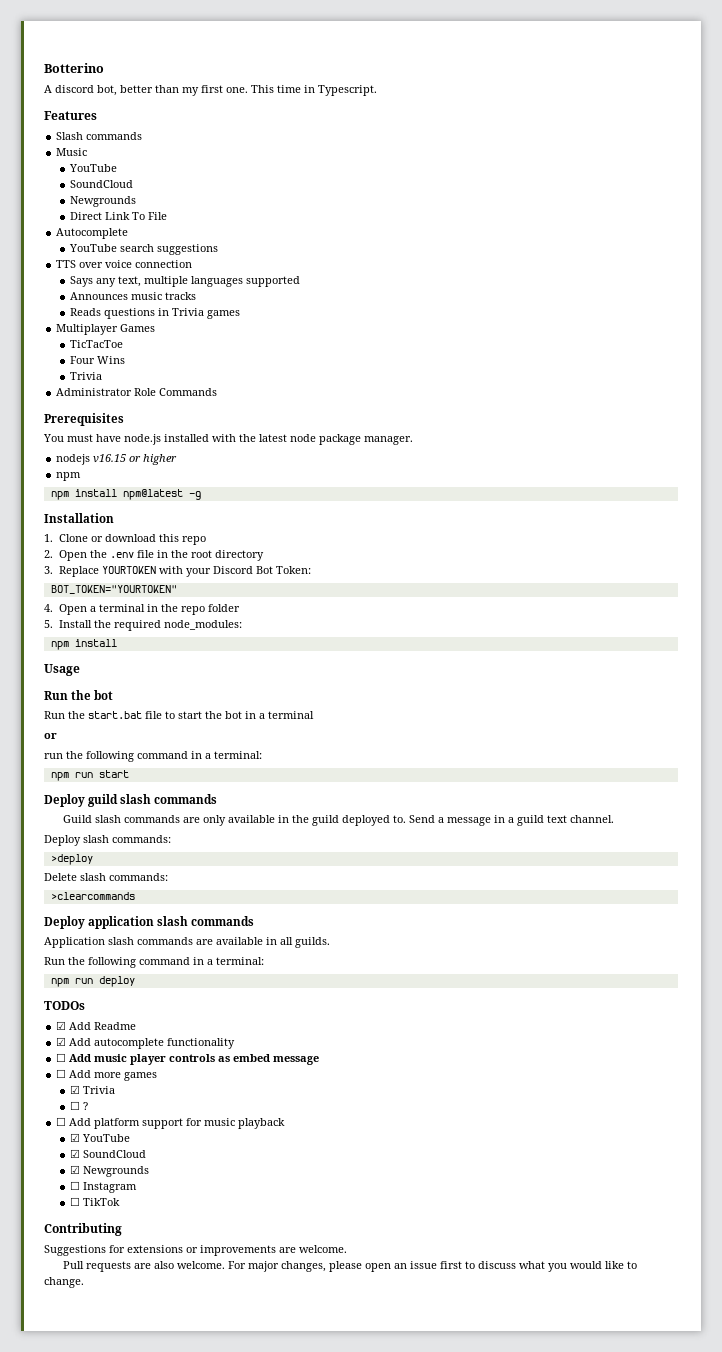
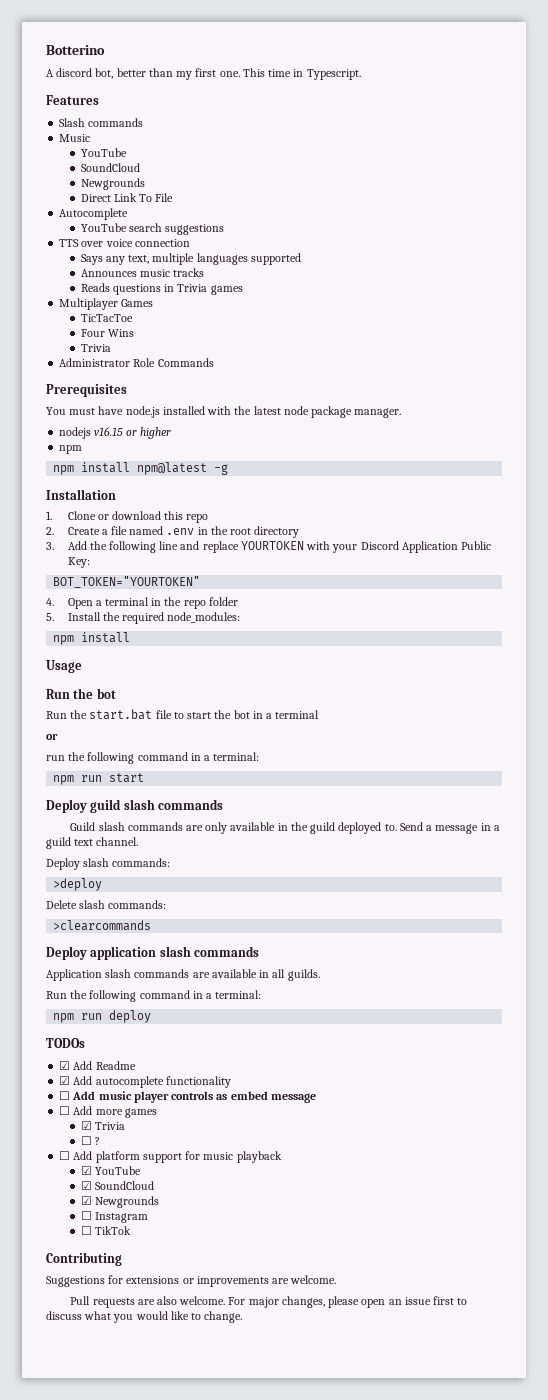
- 2. Open the .env file in the root directory
+ 2. Create a file named .env in the root directory
- 3. Replace YOURTOKEN with your Discord Bot Token:
+ 3. Add the following line and replace YOURTOKEN with your Discord Application Public Key:

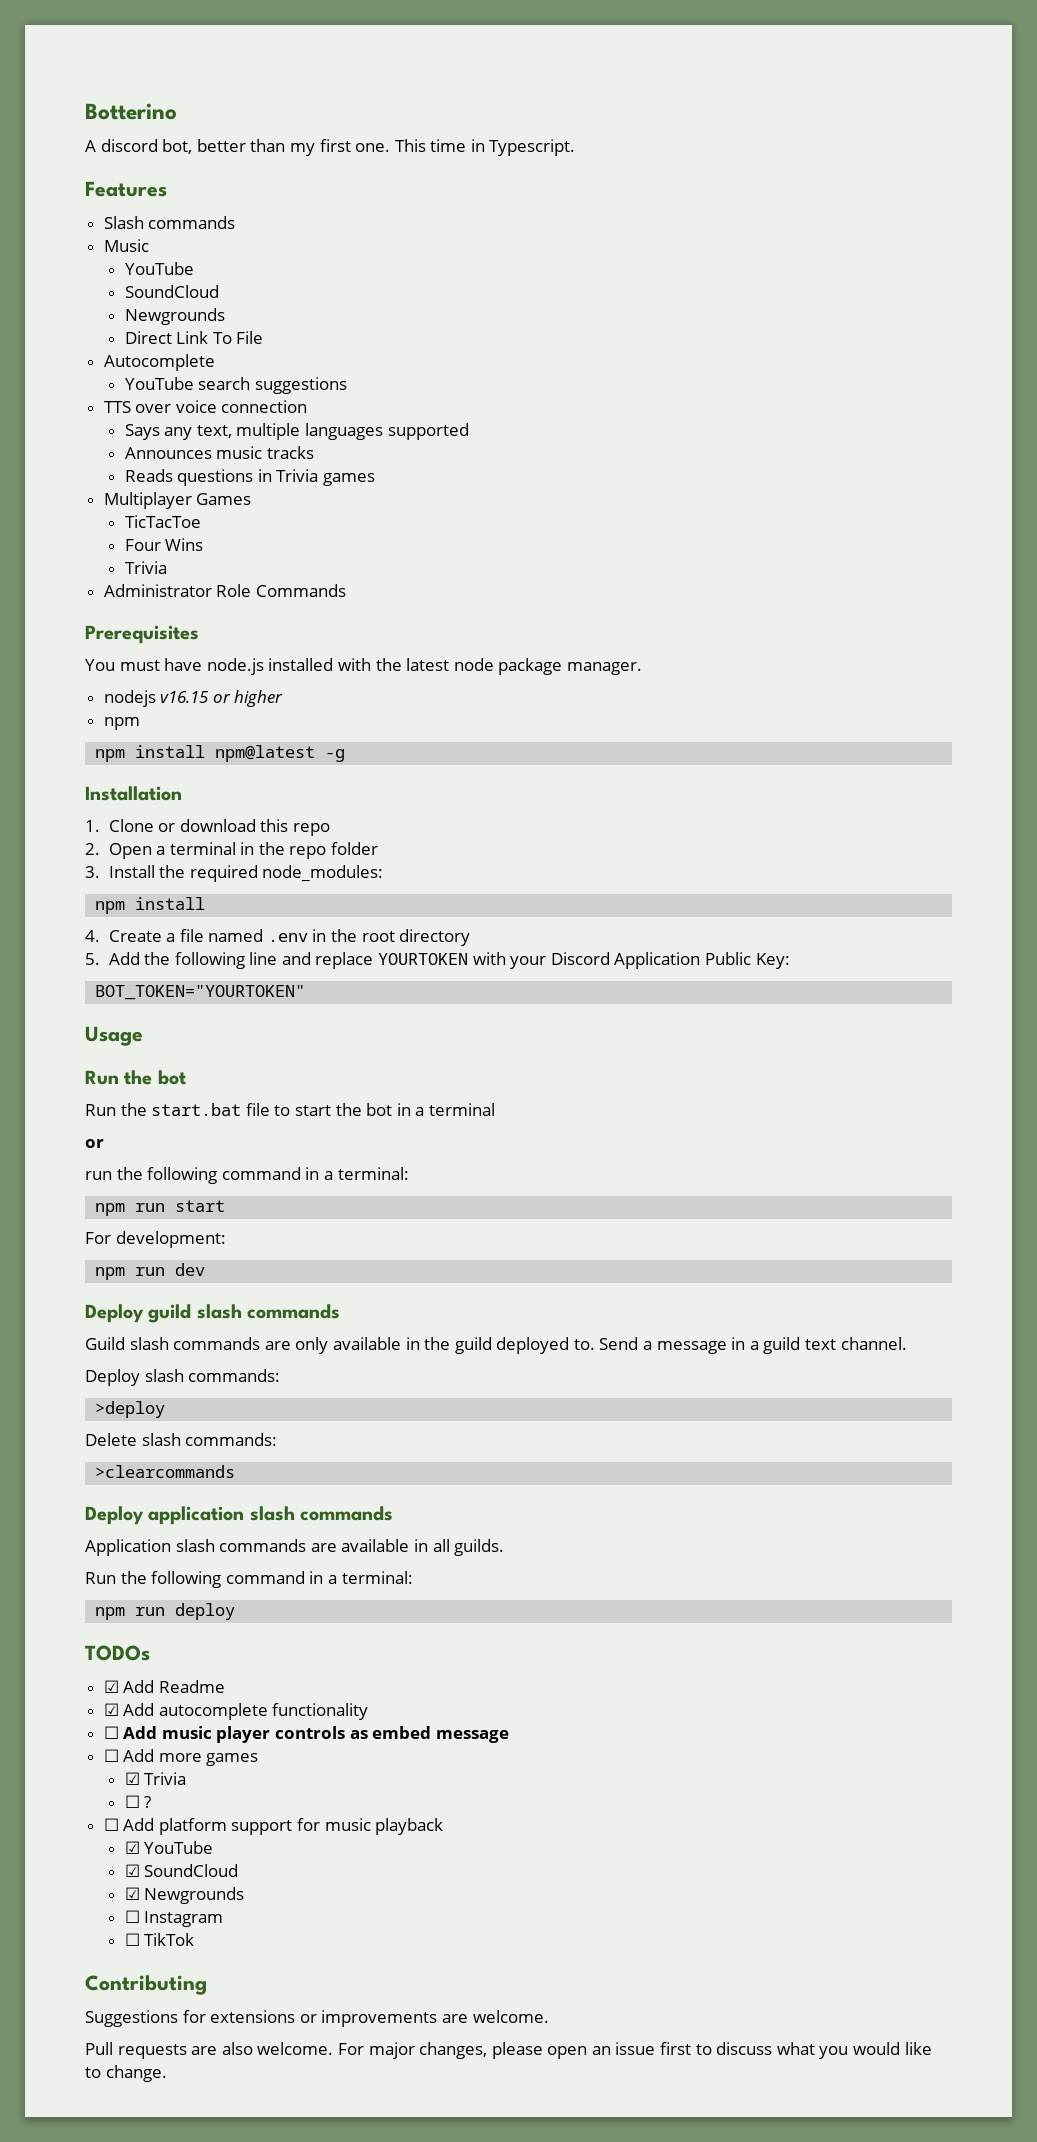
- 2. Create a file named .env in the root directory
+ 2. Open a terminal in the repo folder
+ 3. Install the required node_modules:
+ npm install
+ 4. Create a file named .env in the root directory
- 3. Add the following line and replace YOURTOKEN with your Discord Application Public Key:
+ 5. Add the following line and replace YOURTOKEN with your Discord Application Public Key:
- 4. Open a terminal in the repo folder
- 5. Install the required node_modules:
- npm install
+ For development:
+ npm run dev

